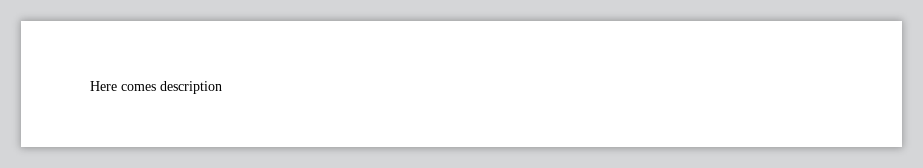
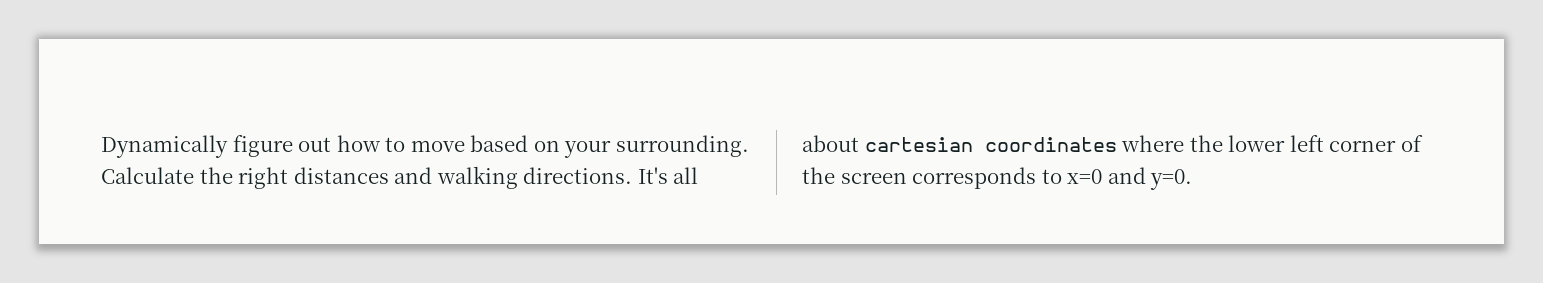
- Here comes description
+ Dynamically figure out how to move based on your surrounding. Calculate the right distances and walking directions. It's all about cartesian coordinates where the lower left corner of the screen corresponds to x=0 and y=0.

